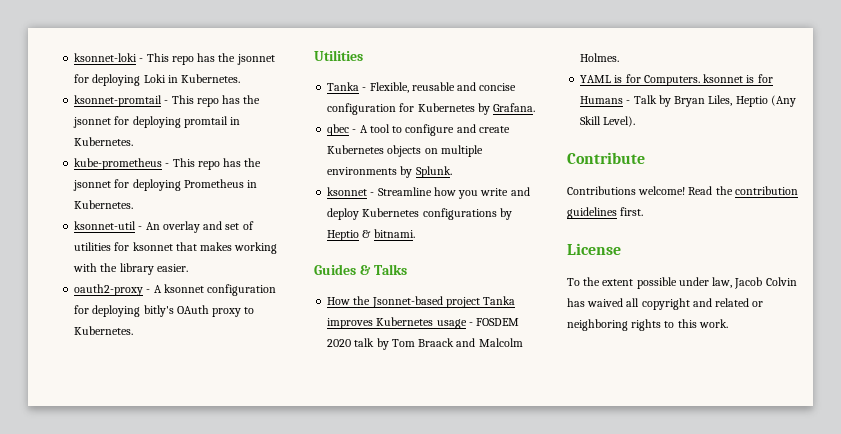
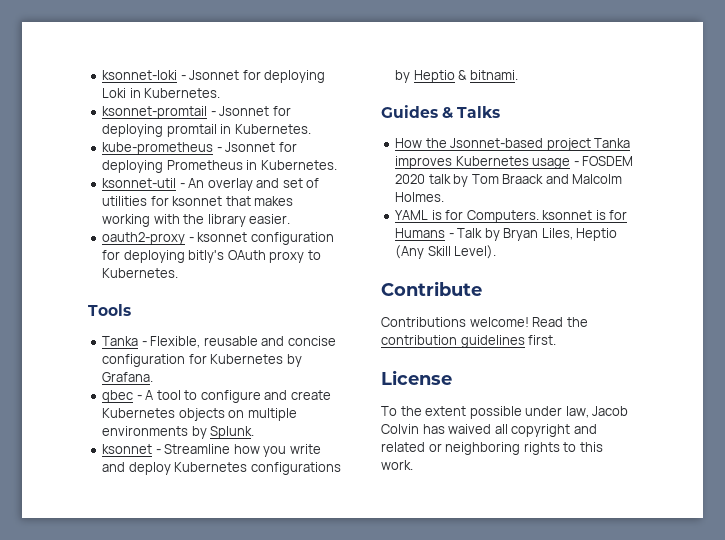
- ksonnet-loki - This repo has the jsonnet for deploying Loki in Kubernetes.
+ ksonnet-loki - Jsonnet for deploying Loki in Kubernetes.
- ksonnet-promtail - This repo has the jsonnet for deploying promtail in Kubernetes.
+ ksonnet-promtail - Jsonnet for deploying promtail in Kubernetes.
- kube-prometheus - This repo has the jsonnet for deploying Prometheus in Kubernetes.
+ kube-prometheus - Jsonnet for deploying Prometheus in Kubernetes.
- oauth2-proxy - A ksonnet configuration for deploying bitly's OAuth proxy to Kubernetes.
+ oauth2-proxy - ksonnet configuration for deploying bitly's OAuth proxy to Kubernetes.
- Utilities
+ Tools

